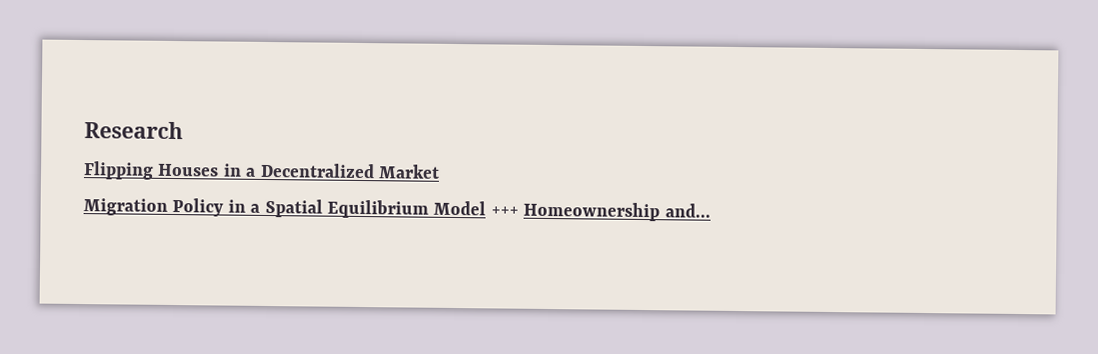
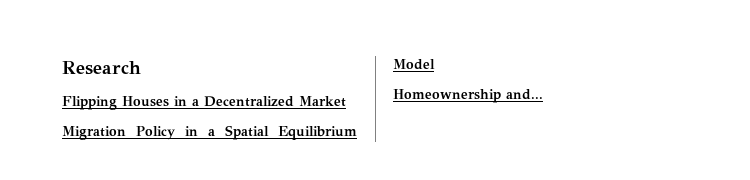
- Migration Policy in a Spatial Equilibrium Model +++ Homeownership and...
+ Migration Policy in a Spatial Equilibrium Model
+ Homeownership and...

